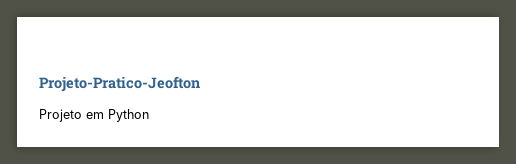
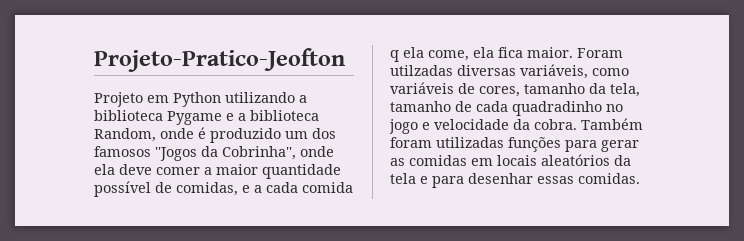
- Projeto em Python
+ Projeto em Python utilizando a biblioteca Pygame e a biblioteca Random, onde é produzido um dos famosos ''Jogos da Cobrinha'', onde ela deve comer a maior quantidade possível de comidas, e a cada comida q ela come, ela fica maior. Foram utilzadas diversas variáveis, como variáveis de cores, tamanho da tela, tamanho de cada quadradinho no jogo e velocidade da cobra. Também foram utilizadas funções para gerar as comidas em locais aleatórios da tela e para desenhar essas comidas.

